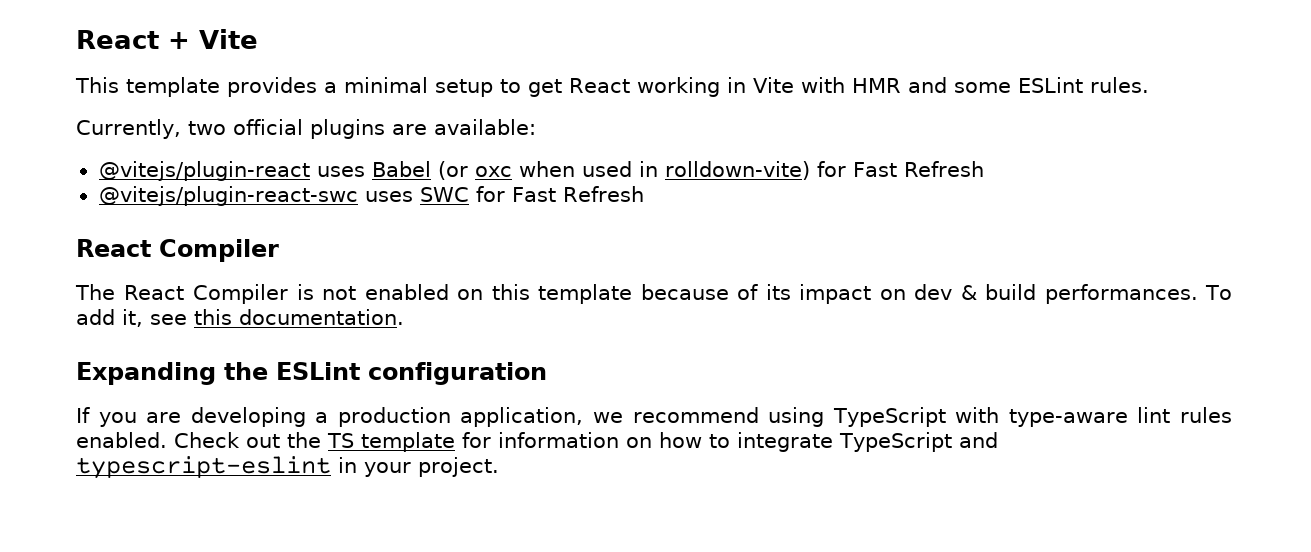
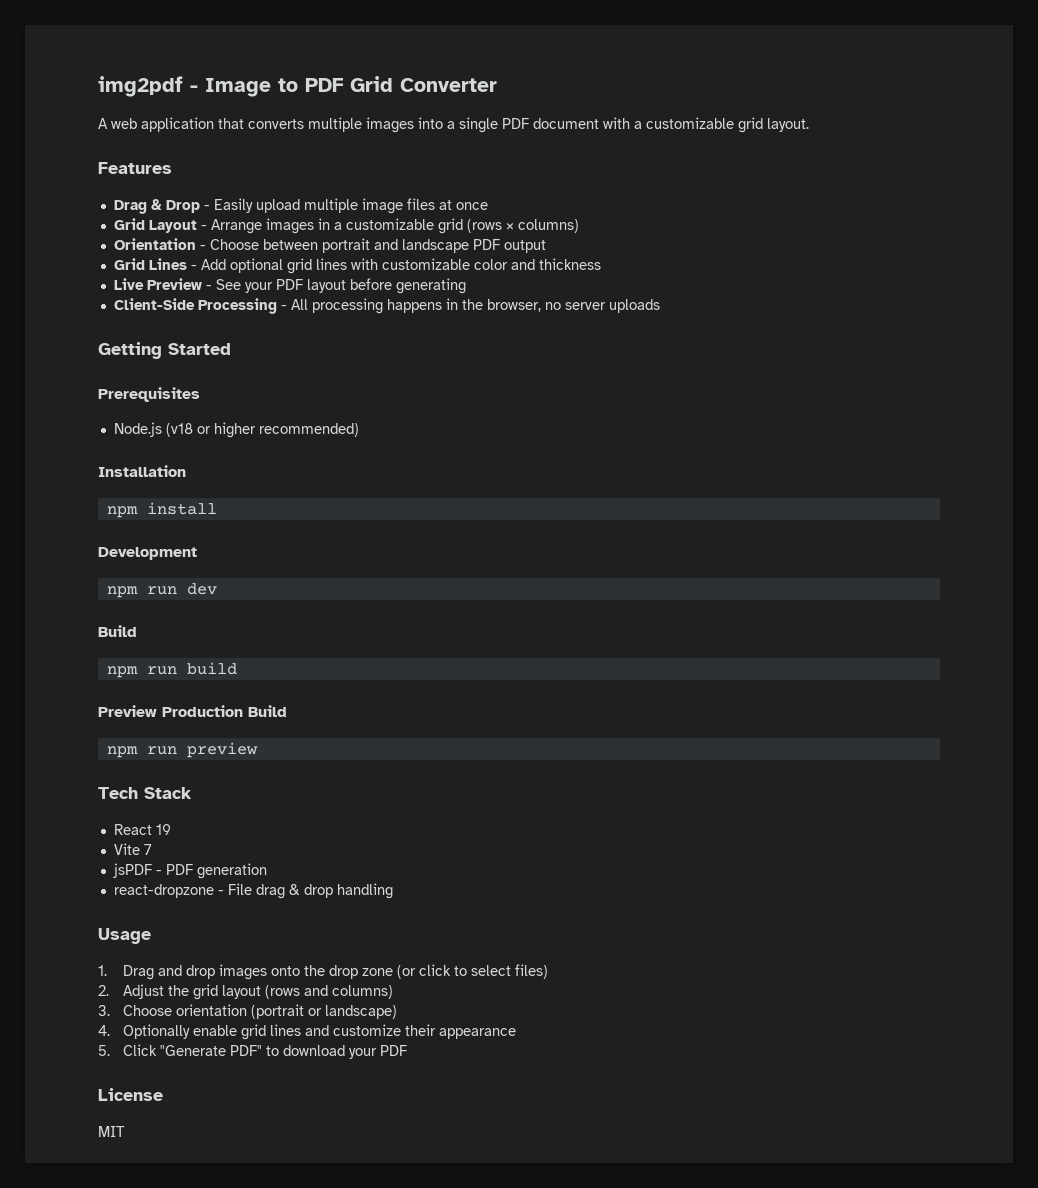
- React + Vite
- This template provides a minimal setup to get React working in Vite with HMR and some ESLint rules.
- Currently, two official plugins are available:
- @vitejs/plugin-react uses Babel (or oxc when used in rolldown-vite) for Fast Refresh
- @vitejs/plugin-react-swc uses SWC for Fast Refresh
- React Compiler
- The React Compiler is not enabled on this template because of its impact on dev & build performances. To add it, see this documentation.
- Expanding the ESLint configuration
- If you are developing a production application, we recommend using TypeScript with type-aware lint rules enabled. Check out the TS template for information on how to integrate TypeScript and typescript-eslint in your project.
+ img2pdf - Image to PDF Grid Converter
+ A web application that converts multiple images into a single PDF document with a customizable grid layout.
+ Features
+ Drag & Drop - Easily upload multiple image files at once
+ Grid Layout - Arrange images in a customizable grid (rows × columns)
+ Orientation - Choose between portrait and landscape PDF output
+ Grid Lines - Add optional grid lines with customizable color and thickness
+ Live Preview - See your PDF layout before generating
+ Client-Side Processing - All processing happens in the browser, no server uploads
+ Getting Started
+ Prerequisites
+ Node.js (v18 or higher recommended)
+ Installation
+ npm install
+ Development
+ npm run dev
+ Build
+ npm run build
+ Preview Production Build
+ npm run preview
+ Tech Stack
+ React 19
+ Vite 7
+ jsPDF - PDF generation
+ react-dropzone - File drag & drop handling
+ Usage
+ 1. Drag and drop images onto the drop zone (or click to select files)
+ 2. Adjust the grid layout (rows and columns)
+ 3. Choose orientation (portrait or landscape)
+ 4. Optionally enable grid lines and customize their appearance
+ 5. Click "Generate PDF" to download your PDF
+ License
+ MIT

